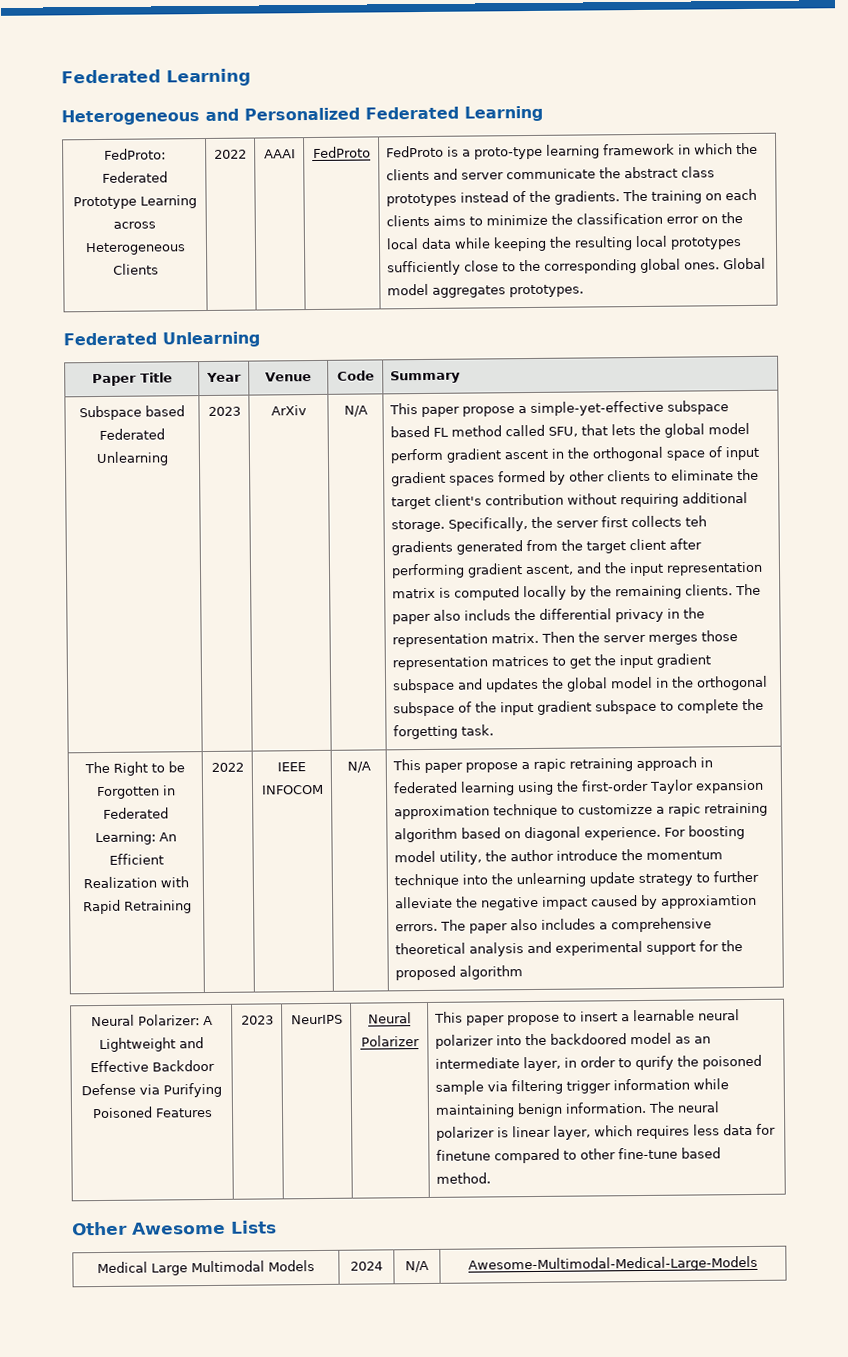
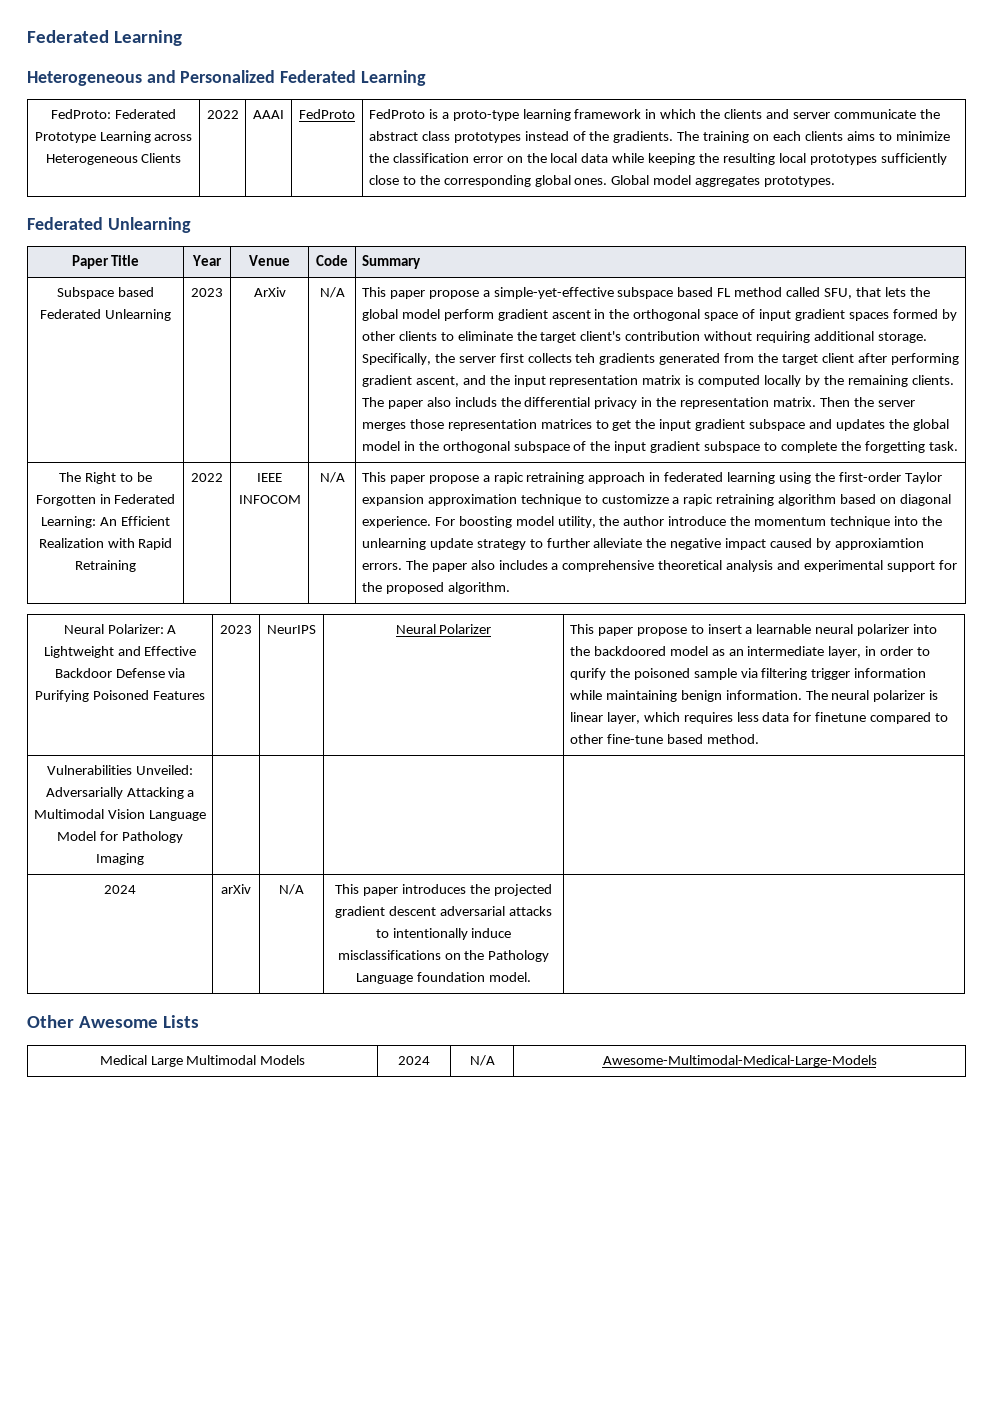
- The paper also includes a comprehensive theoretical analysis and experimental support for the proposed algorithm
+ The paper also includes a comprehensive theoretical analysis and experimental support for the proposed algorithm.
+ Vulnerabilities Unveiled: Adversarially Attacking a Multimodal Vision Language Model for Pathology Imaging | | | |
+ 2024 | arXiv | N/A | This paper introduces the projected gradient descent adversarial attacks to intentionally induce misclassifications on the Pathology Language foundation model. |

